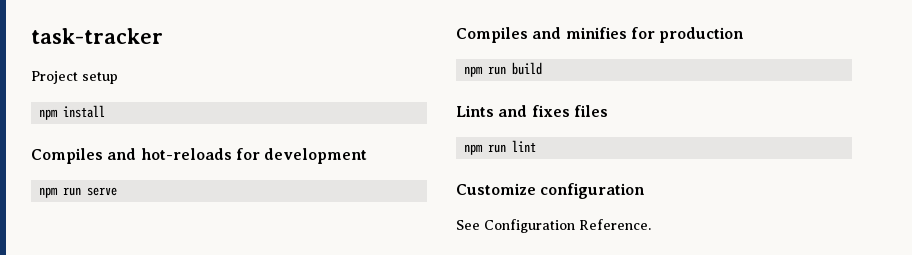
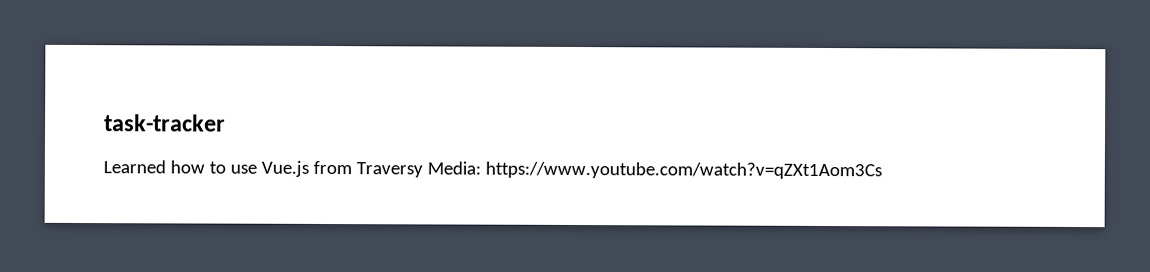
- Project setup
- npm install
- Compiles and hot-reloads for development
- npm run serve
- Compiles and minifies for production
- npm run build
- Lints and fixes files
- npm run lint
- Customize configuration
- See Configuration Reference.
+ Learned how to use Vue.js from Traversy Media: https://www.youtube.com/watch?v=qZXt1Aom3Cs

